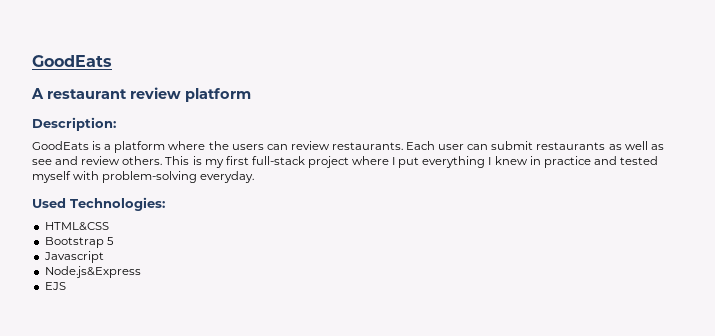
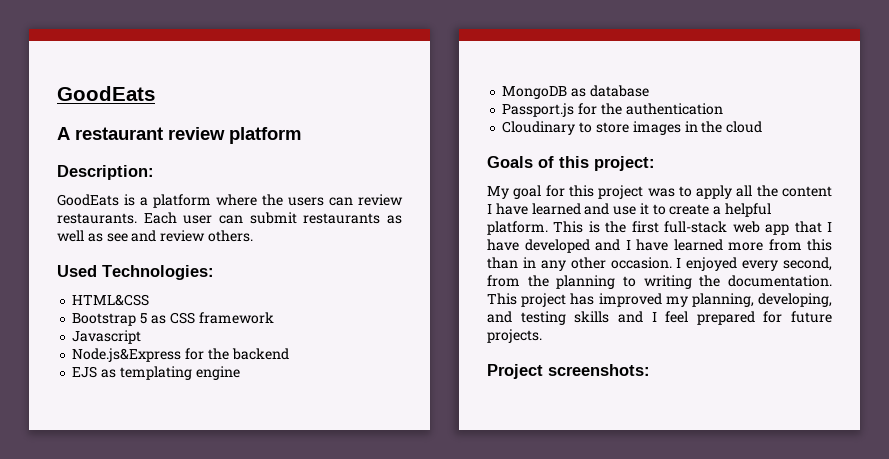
- This is my first full-stack project where I put everything I knew in practice and tested myself with problem-solving everyday.
- Bootstrap 5
+ Bootstrap 5 as CSS framework
- Node.js&Express
- EJS
+ Node.js&Express for the backend
+ EJS as templating engine
+ MongoDB as database
+ Passport.js for the authentication
+ Cloudinary to store images in the cloud
+ Goals of this project:
+ My goal for this project was to apply all the content I have learned and use it to create a helpful platform. This is the first full-stack web app that I have developed and I have learned more from this than in any other occasion. I enjoyed every second, from the planning to writing the documentation. This project has improved my planning, developing, and testing skills and I feel prepared for future projects.
+ Project screenshots:

